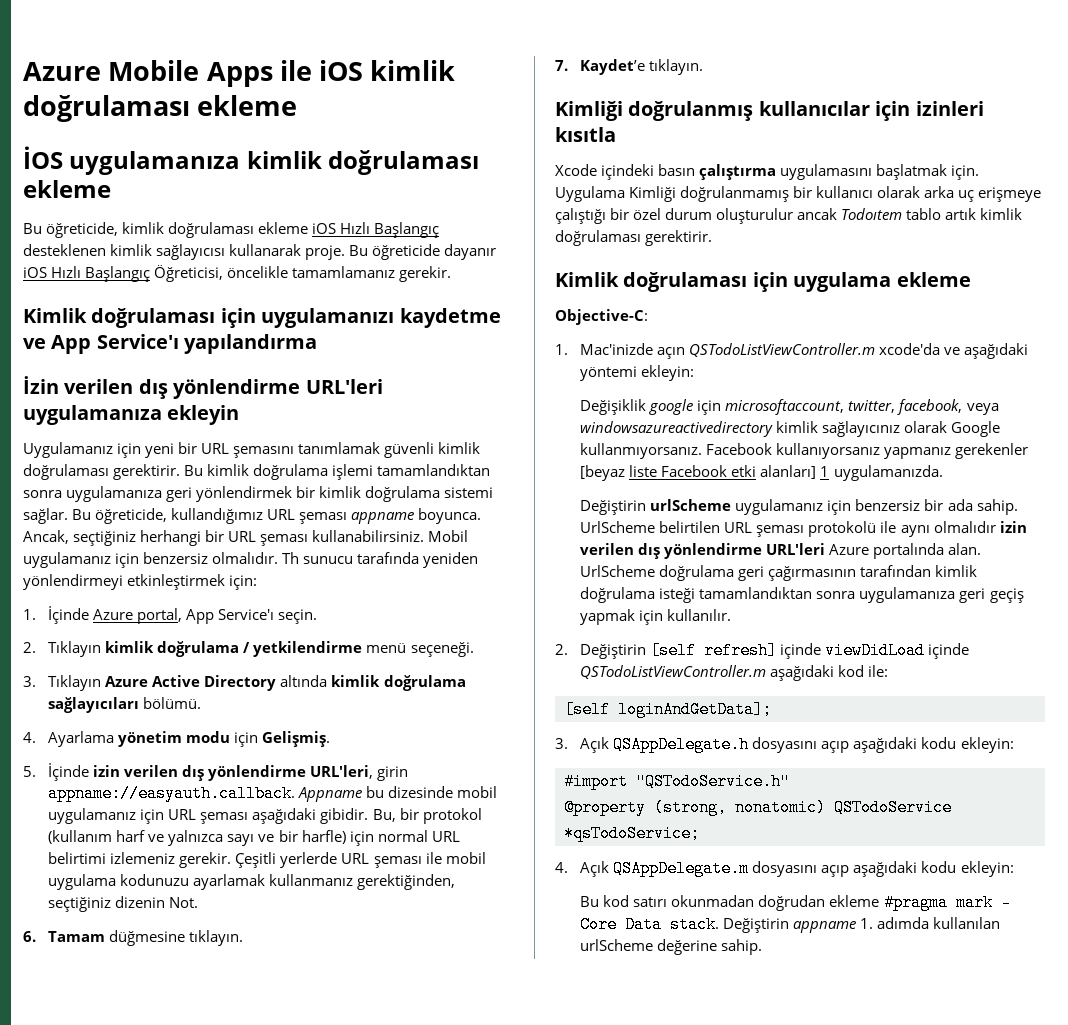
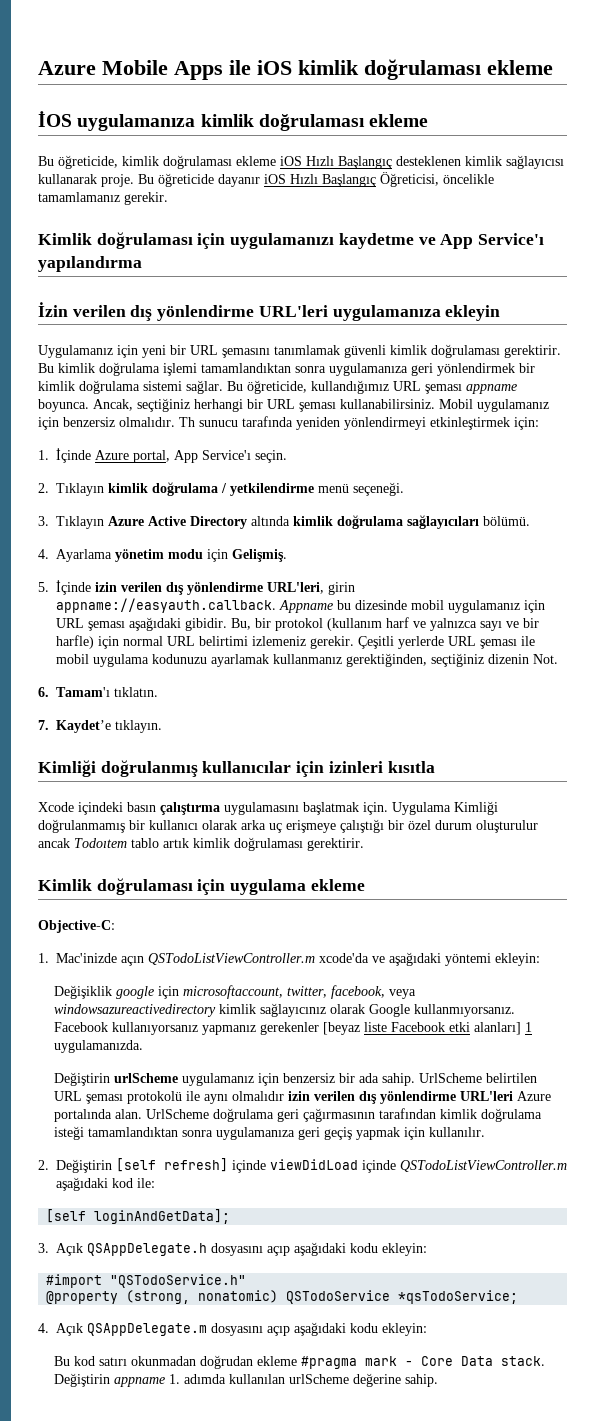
- 6. Tamam düğmesine tıklayın.
+ 6. Tamam'ı tıklatın.

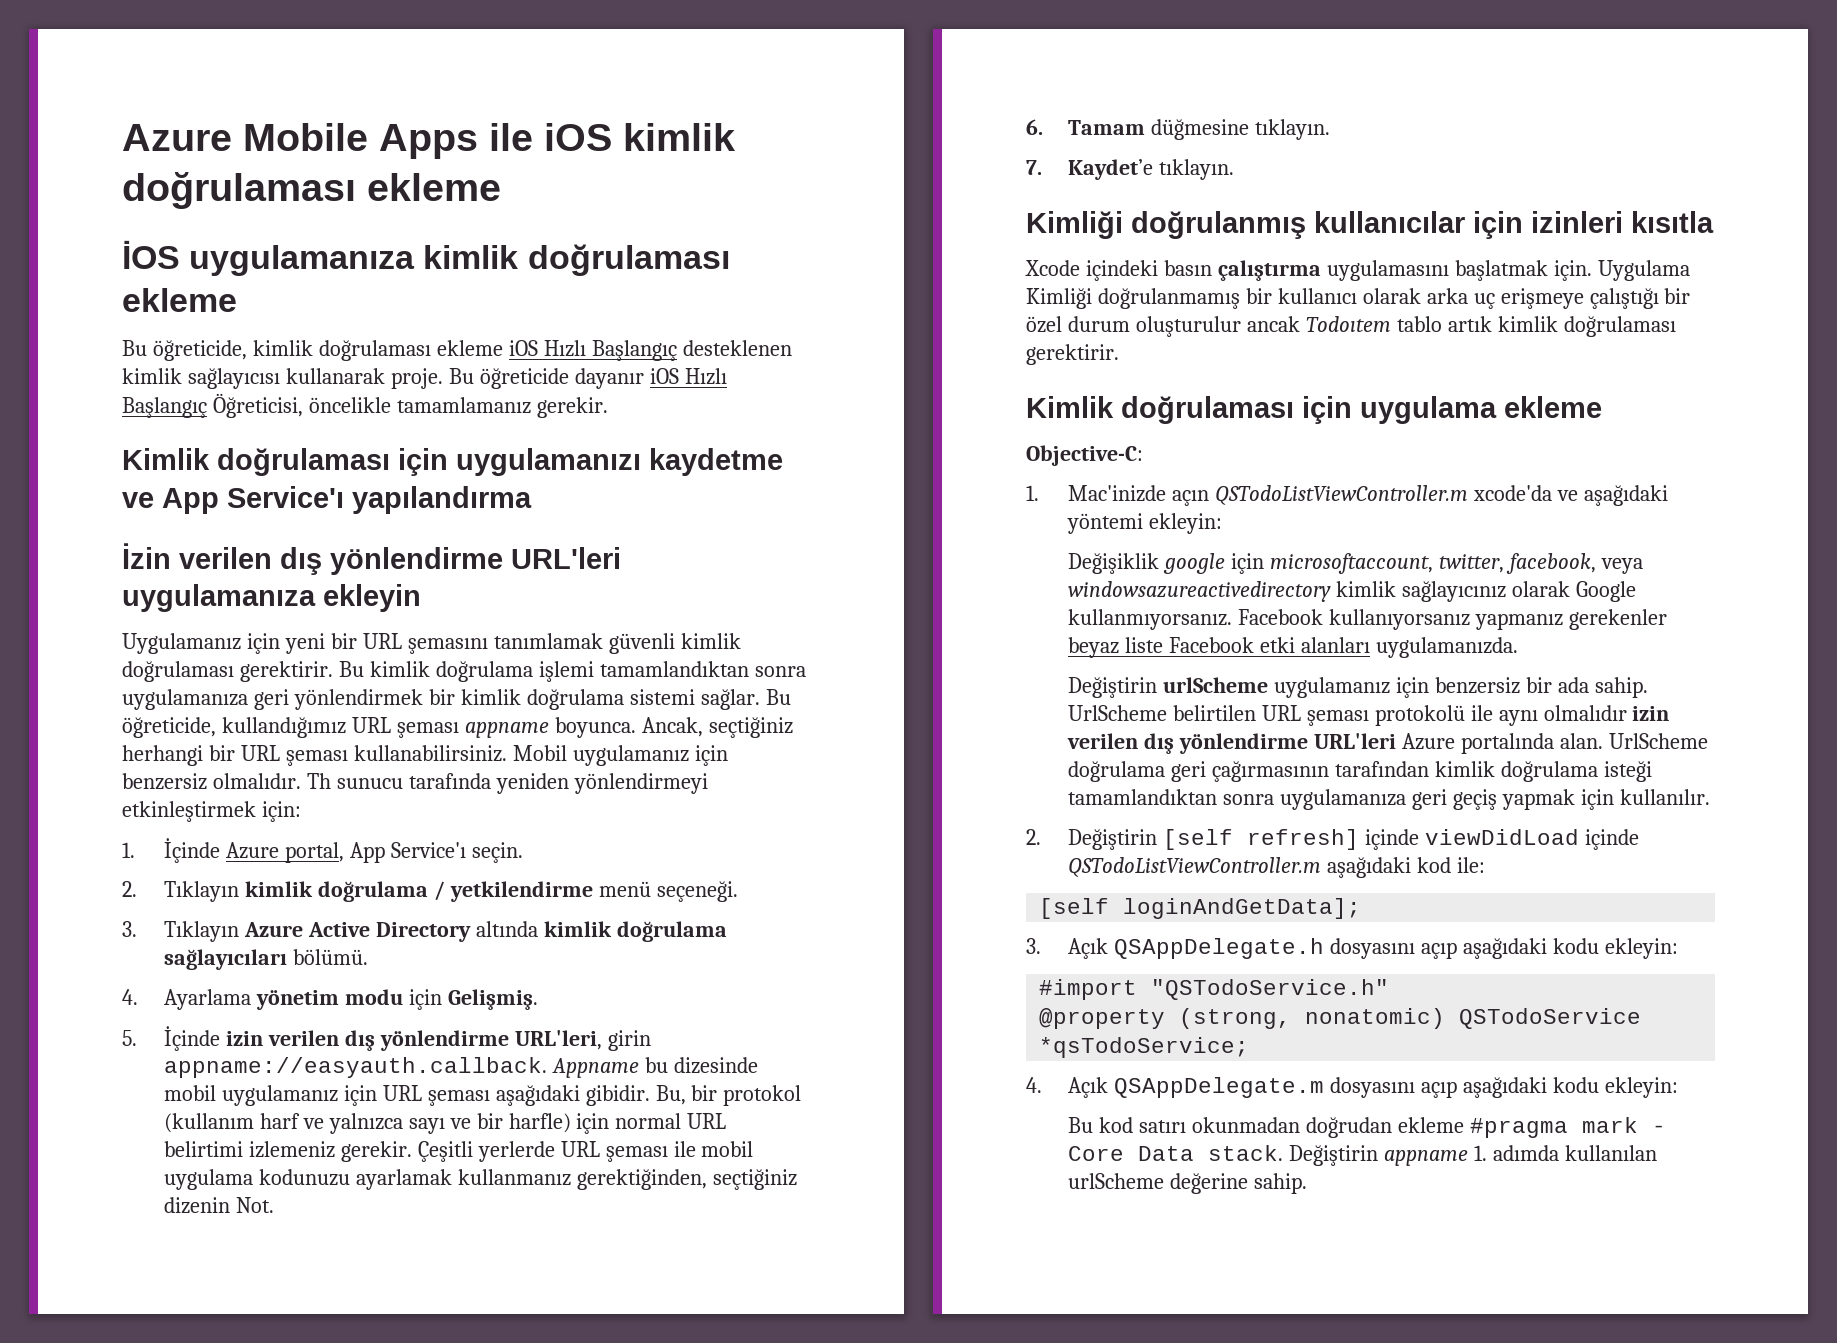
- 6. Tamam'ı tıklatın.
+ 6. Tamam düğmesine tıklayın.
- Facebook kullanıyorsanız yapmanız gerekenler [beyaz liste Facebook etki alanları] 1 uygulamanızda.
+ Facebook kullanıyorsanız yapmanız gerekenler beyaz liste Facebook etki alanları uygulamanızda.

